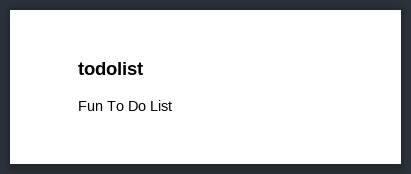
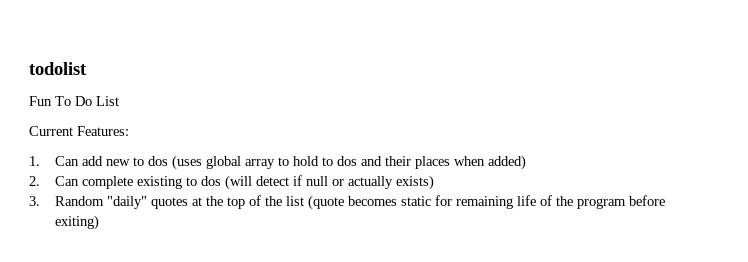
+ Current Features:
+ 1. Can add new to dos (uses global array to hold to dos and their places when added)
+ 2. Can complete existing to dos (will detect if null or actually exists)
+ 3. Random "daily" quotes at the top of the list (quote becomes static for remaining life of the program before exiting)

